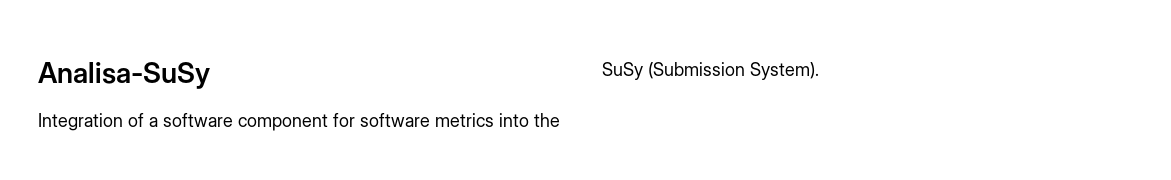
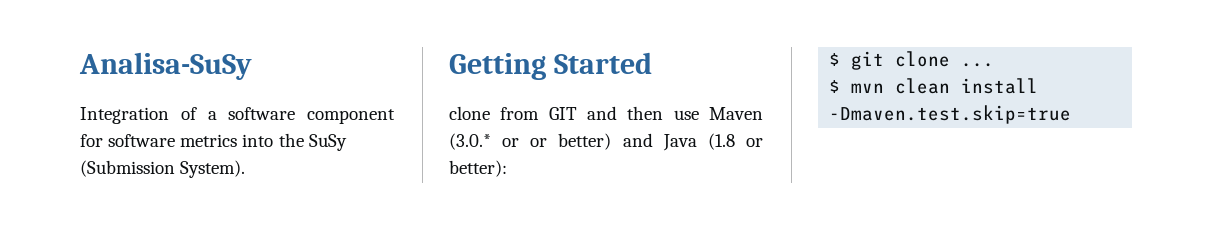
+ Getting Started
+ clone from GIT and then use Maven (3.0.* or or better) and Java (1.8 or better):
+ $ git clone ...
+ $ mvn clean install -Dmaven.test.skip=true

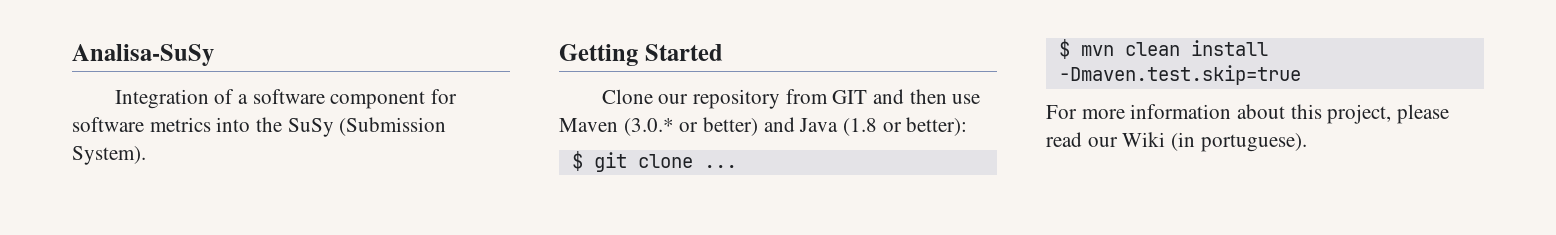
- clone from GIT and then use Maven (3.0.* or or better) and Java (1.8 or better):
+ Clone our repository from GIT and then use Maven (3.0.* or better) and Java (1.8 or better):
+ For more information about this project, please read our Wiki (in portuguese).

